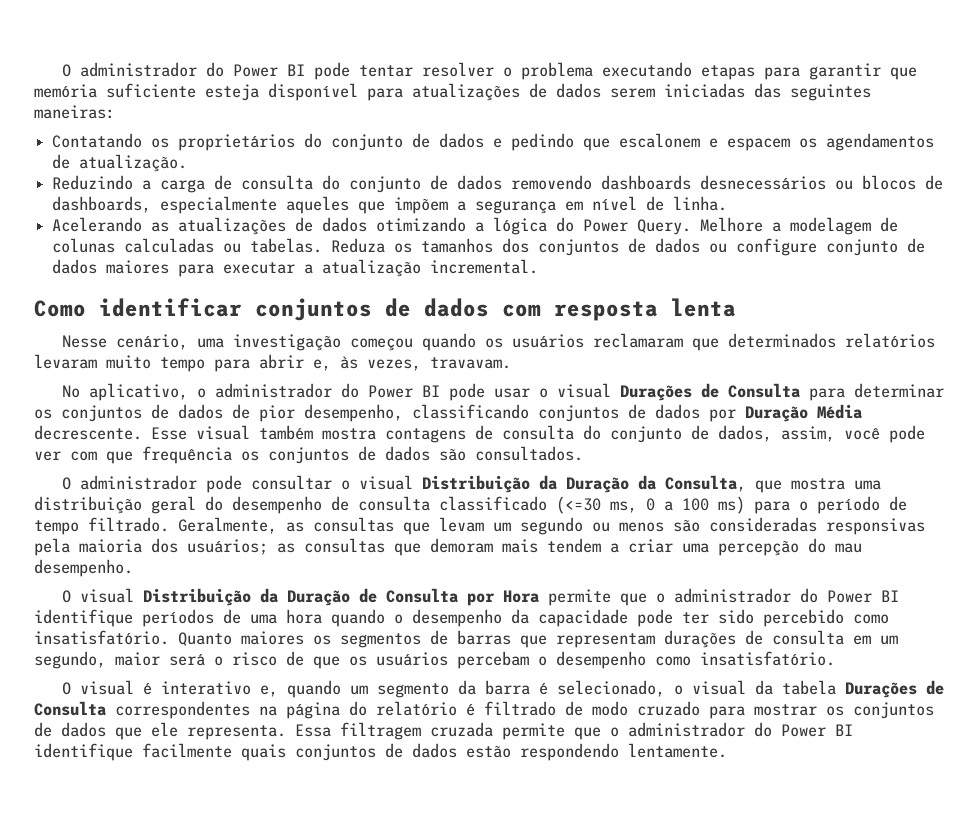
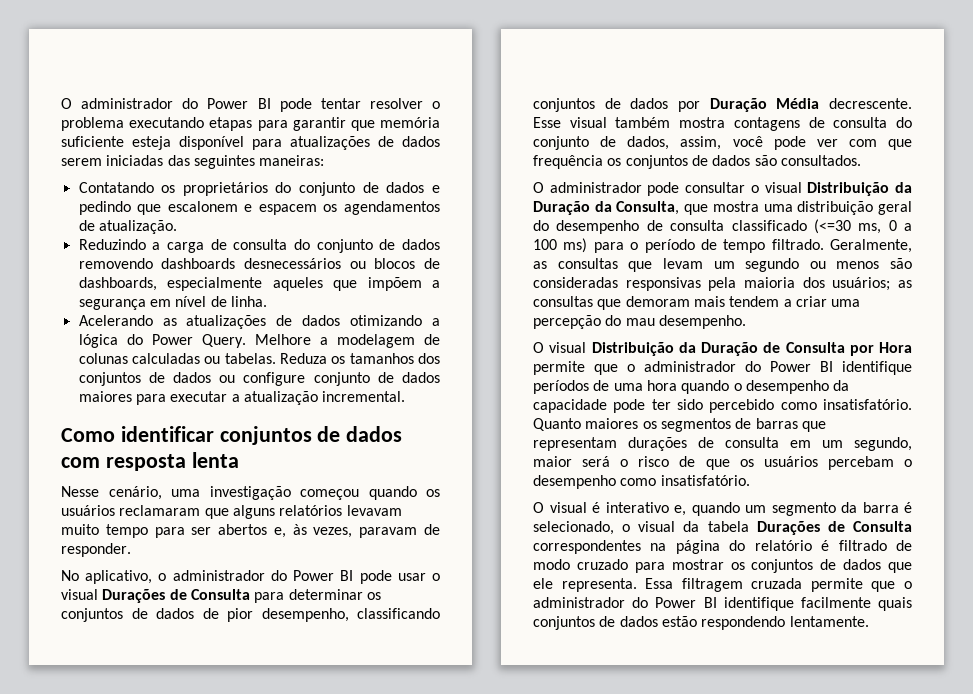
- Nesse cenário, uma investigação começou quando os usuários reclamaram que determinados relatórios levaram muito tempo para abrir e, às vezes, travavam.
+ Nesse cenário, uma investigação começou quando os usuários reclamaram que alguns relatórios levavam muito tempo para ser abertos e, às vezes, paravam de responder.

